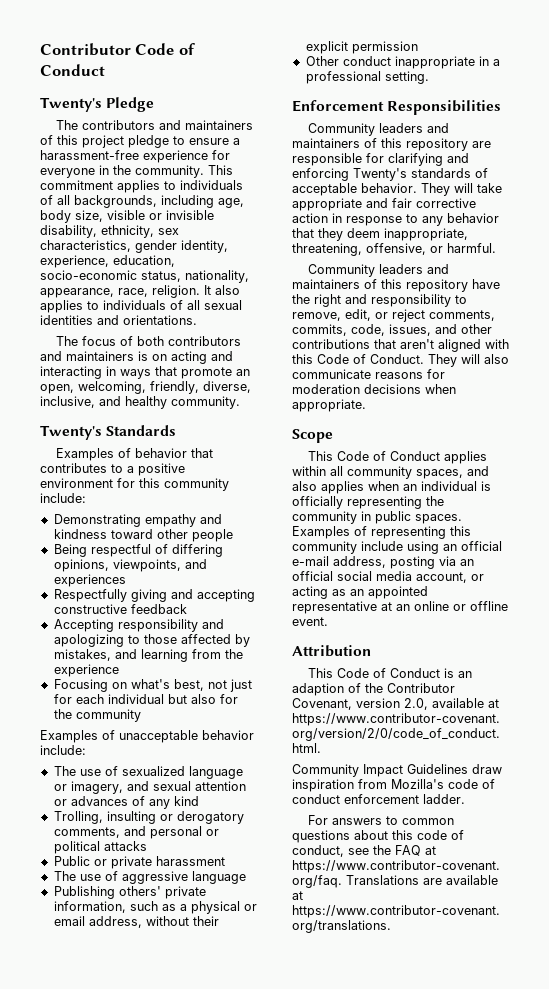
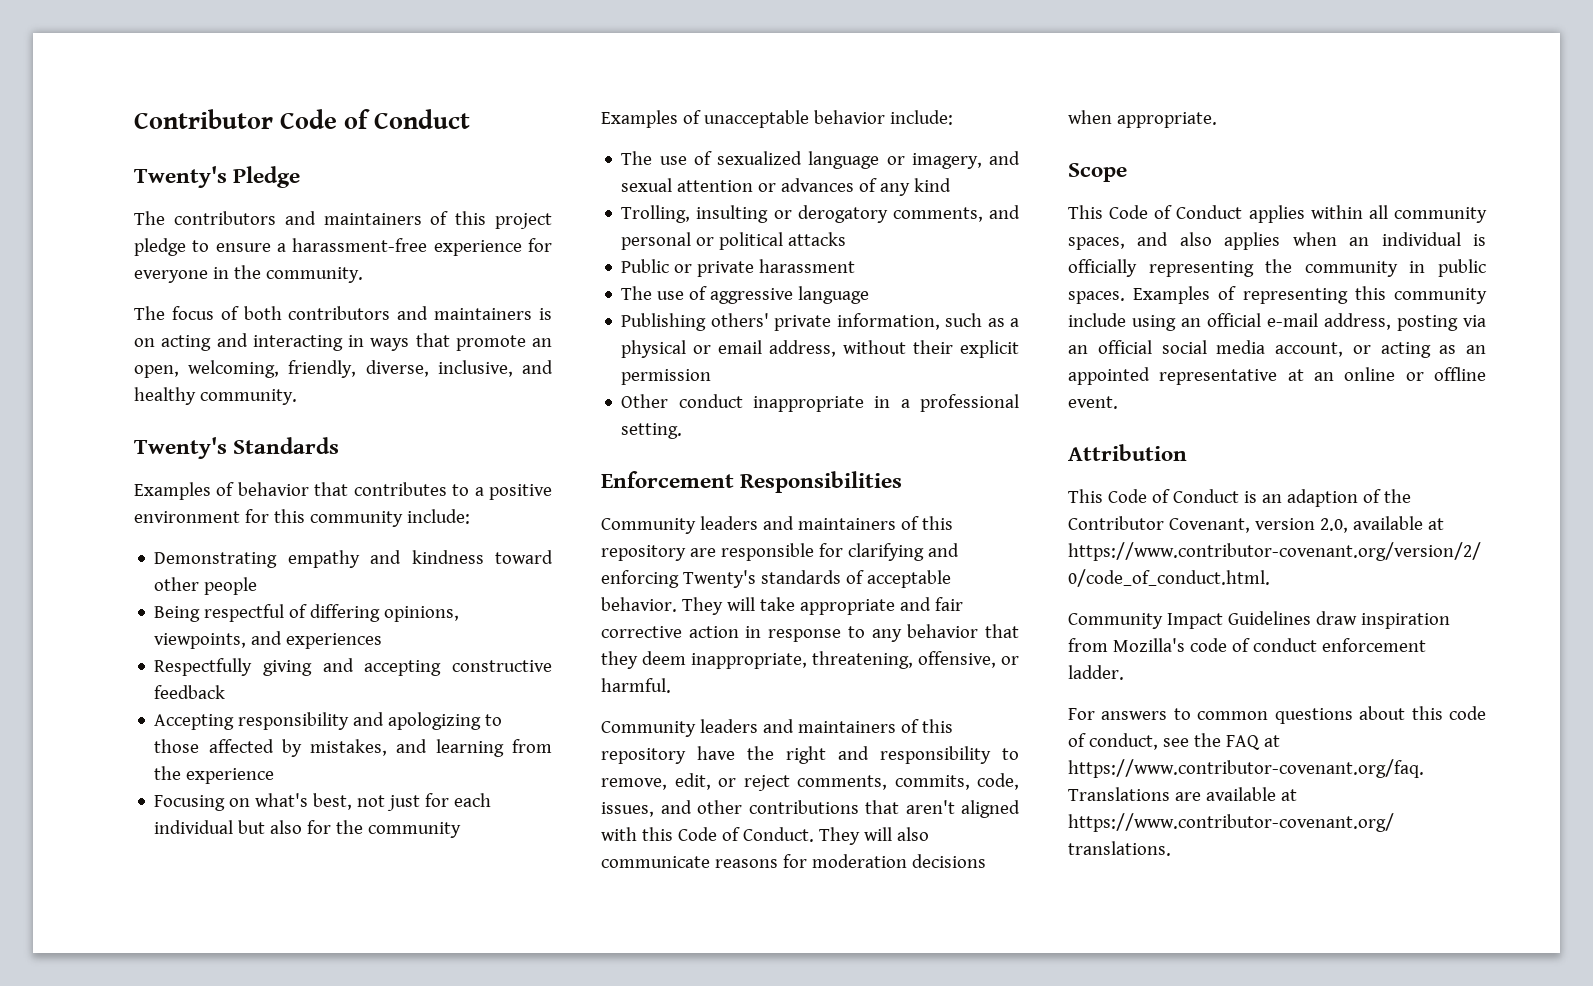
- This commitment applies to individuals of all backgrounds, including age, body size, visible or invisible disability, ethnicity, sex characteristics, gender identity, experience, education, socio-economic status, nationality, appearance, race, religion. It also applies to individuals of all sexual identities and orientations.

